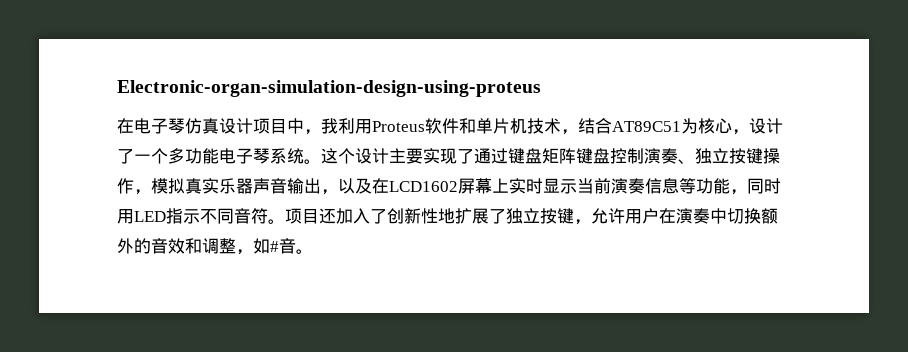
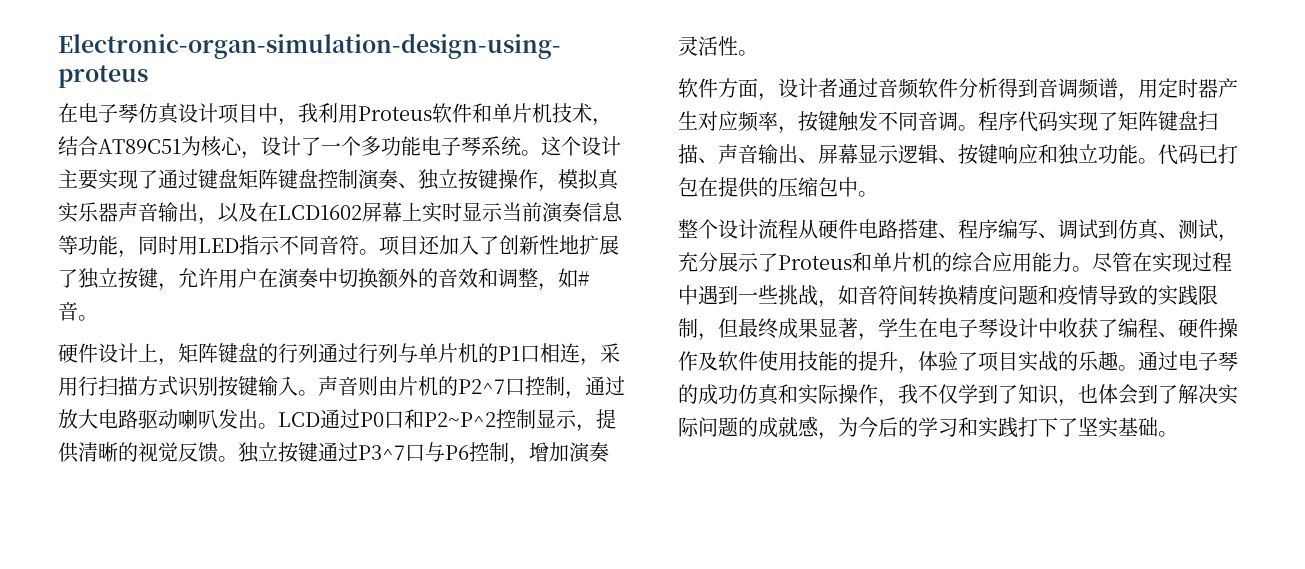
+ 硬件设计上，矩阵键盘的行列通过行列与单片机的P1口相连，采用行扫描方式识别按键输入。声音则由片机的P2^7口控制，通过放大电路驱动喇叭发出。LCD通过P0口和P2~P^2控制显示，提供清晰的视觉反馈。独立按键通过P3^7口与P6控制，增加演奏灵活性。
+ 软件方面，设计者通过音频软件分析得到音调频谱，用定时器产生对应频率，按键触发不同音调。程序代码实现了矩阵键盘扫描、声音输出、屏幕显示逻辑、按键响应和独立功能。代码已打包在提供的压缩包中。
+ 整个设计流程从硬件电路搭建、程序编写、调试到仿真、测试，充分展示了Proteus和单片机的综合应用能力。尽管在实现过程中遇到一些挑战，如音符间转换精度问题和疫情导致的实践限制，但最终成果显著，学生在电子琴设计中收获了编程、硬件操作及软件使用技能的提升，体验了项目实战的乐趣。通过电子琴的成功仿真和实际操作，我不仅学到了知识，也体会到了解决实际问题的成就感，为今后的学习和实践打下了坚实基础。

